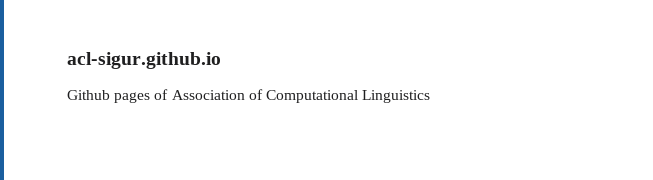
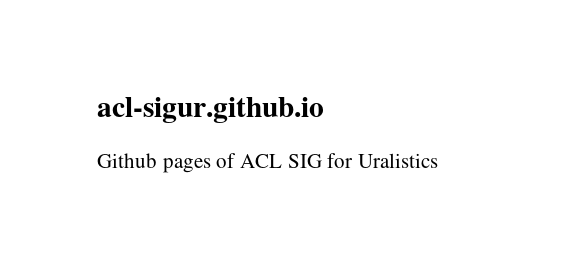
- Github pages of Association of Computational Linguistics
+ Github pages of ACL SIG for Uralistics

